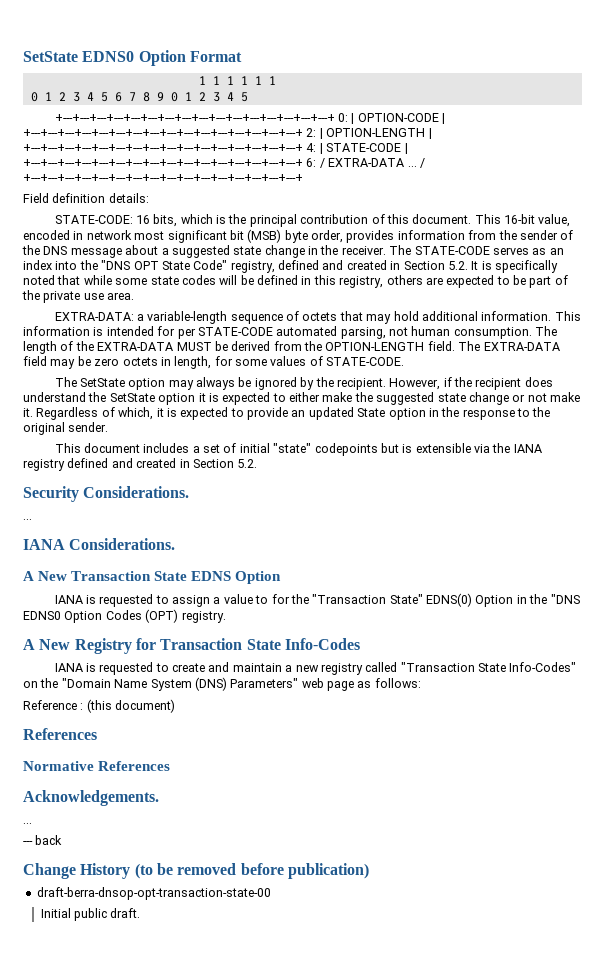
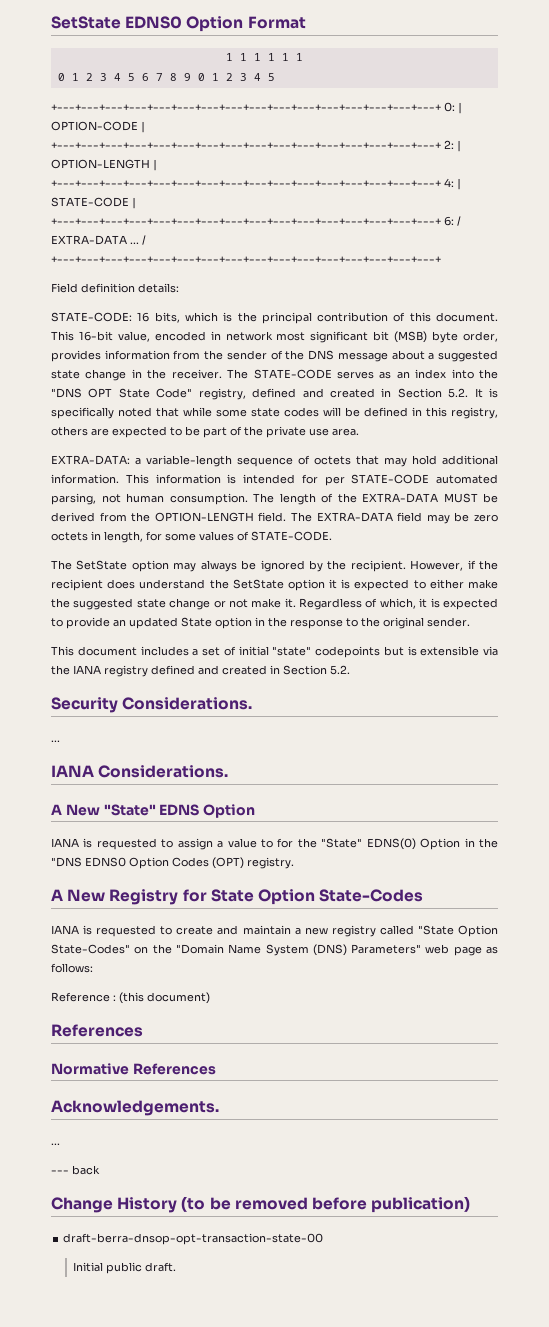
- A New Transaction State EDNS Option
+ A New "State" EDNS Option
- IANA is requested to assign a value to for the "Transaction State" EDNS(0) Option in the "DNS EDNS0 Option Codes (OPT) registry.
+ IANA is requested to assign a value to for the "State" EDNS(0) Option in the "DNS EDNS0 Option Codes (OPT) registry.
- A New Registry for Transaction State Info-Codes
+ A New Registry for State Option State-Codes
- IANA is requested to create and maintain a new registry called "Transaction State Info-Codes" on the "Domain Name System (DNS) Parameters" web page as follows:
+ IANA is requested to create and maintain a new registry called "State Option State-Codes" on the "Domain Name System (DNS) Parameters" web page as follows:

